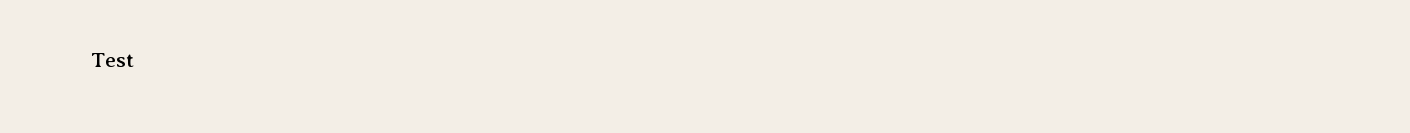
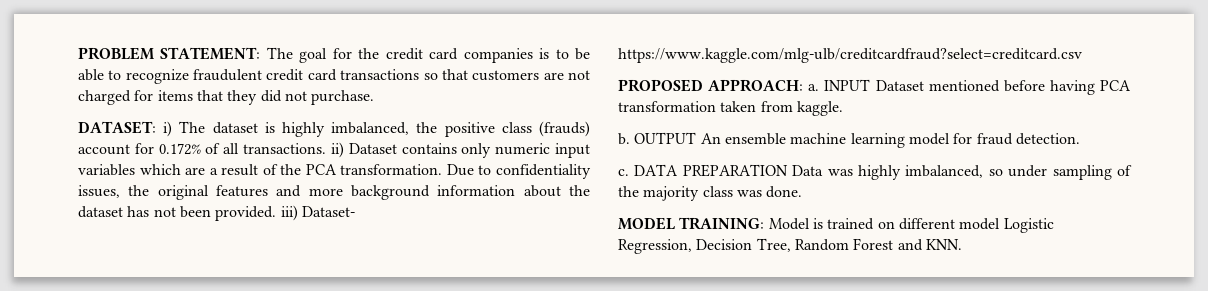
- Test
+ PROBLEM STATEMENT: The goal for the credit card companies is to be able to recognize fraudulent credit card transactions so that customers are not charged for items that they did not purchase.
+ DATASET: i) The dataset is highly imbalanced, the positive class (frauds) account for 0.172% of all transactions. ii) Dataset contains only numeric input variables which are a result of the PCA transformation. Due to confidentiality issues, the original features and more background information about the dataset has not been provided. iii) Dataset- https://www.kaggle.com/mlg-ulb/creditcardfraud?select=creditcard.csv
+ PROPOSED APPROACH: a. INPUT Dataset mentioned before having PCA transformation taken from kaggle.
+ b. OUTPUT An ensemble machine learning model for fraud detection.
+ c. DATA PREPARATION Data was highly imbalanced, so under sampling of the majority class was done.
+ MODEL TRAINING: Model is trained on different model Logistic Regression, Decision Tree, Random Forest and KNN.

